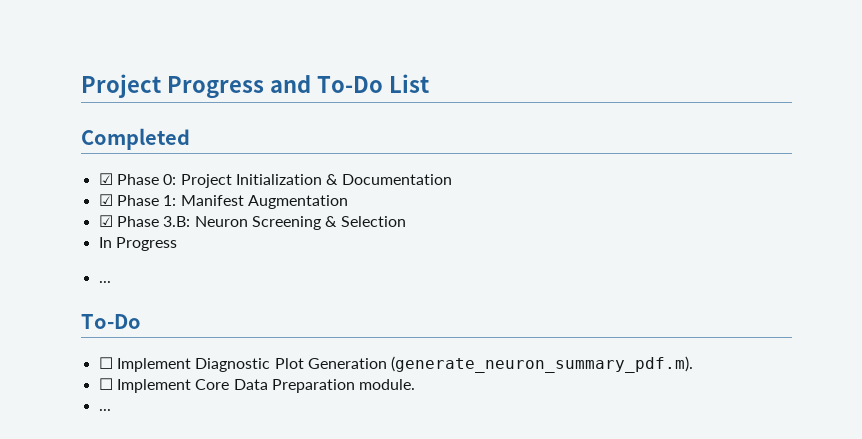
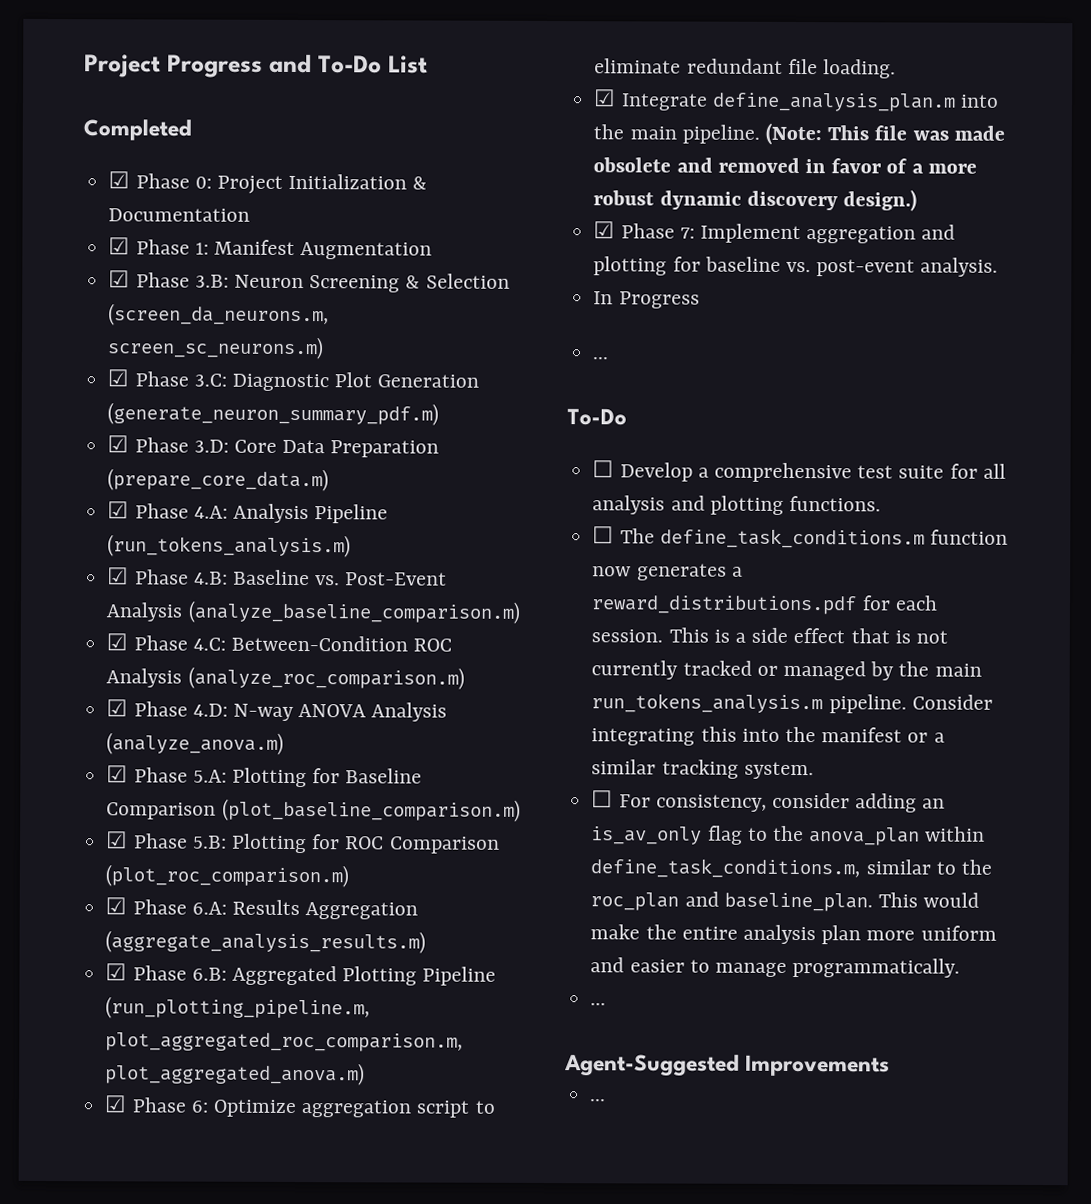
- ☑ Phase 3.B: Neuron Screening & Selection
+ ☑ Phase 3.B: Neuron Screening & Selection (screen_da_neurons.m, screen_sc_neurons.m)
+ ☑ Phase 3.C: Diagnostic Plot Generation (generate_neuron_summary_pdf.m)
+ ☑ Phase 3.D: Core Data Preparation (prepare_core_data.m)
+ ☑ Phase 4.A: Analysis Pipeline (run_tokens_analysis.m)
+ ☑ Phase 4.B: Baseline vs. Post-Event Analysis (analyze_baseline_comparison.m)
+ ☑ Phase 4.C: Between-Condition ROC Analysis (analyze_roc_comparison.m)
+ ☑ Phase 4.D: N-way ANOVA Analysis (analyze_anova.m)
+ ☑ Phase 5.A: Plotting for Baseline Comparison (plot_baseline_comparison.m)
+ ☑ Phase 5.B: Plotting for ROC Comparison (plot_roc_comparison.m)
+ ☑ Phase 6.A: Results Aggregation (aggregate_analysis_results.m)
+ ☑ Phase 6.B: Aggregated Plotting Pipeline (run_plotting_pipeline.m, plot_aggregated_roc_comparison.m, plot_aggregated_anova.m)
+ ☑ Phase 6: Optimize aggregation script to eliminate redundant file loading.
+ ☑ Integrate define_analysis_plan.m into the main pipeline. (Note: This file was made obsolete and removed in favor of a more robust dynamic discovery design.)
+ ☑ Phase 7: Implement aggregation and plotting for baseline vs. post-event analysis.
- ☐ Implement Diagnostic Plot Generation (generate_neuron_summary_pdf.m).
- ☐ Implement Core Data Preparation module.
+ ☐ Develop a comprehensive test suite for all analysis and plotting functions.
+ ☐ The define_task_conditions.m function now generates a reward_distributions.pdf for each session. This is a side effect that is not currently tracked or managed by the main run_tokens_analysis.m pipeline. Consider integrating this into the manifest or a similar tracking system.
+ ☐ For consistency, consider adding an is_av_only flag to the anova_plan within define_task_conditions.m, similar to the roc_plan and baseline_plan. This would make the entire analysis plan more uniform and easier to manage programmatically.
+ ...
+ Agent-Suggested Improvements

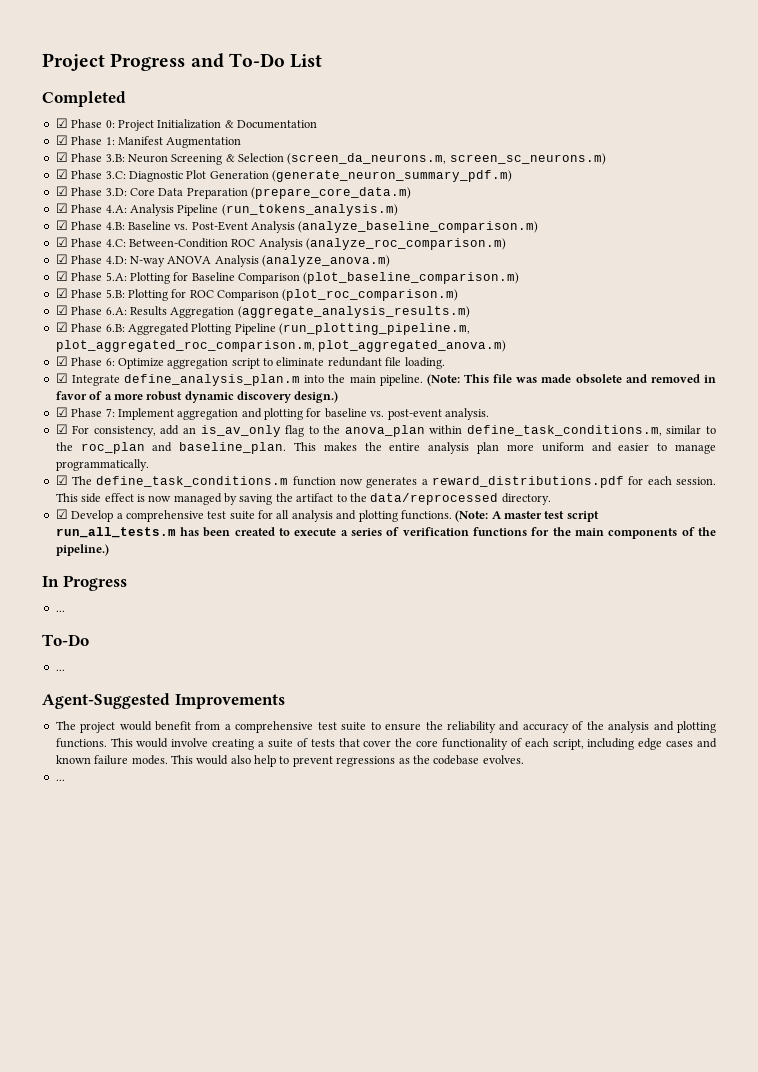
- In Progress
- ...
- To-Do
- ☐ Develop a comprehensive test suite for all analysis and plotting functions.
- ☐ The define_task_conditions.m function now generates a reward_distributions.pdf for each session. This is a side effect that is not currently tracked or managed by the main run_tokens_analysis.m pipeline. Consider integrating this into the manifest or a similar tracking system.
- ☐ For consistency, consider adding an is_av_only flag to the anova_plan within define_task_conditions.m, similar to the roc_plan and baseline_plan.
+ ☑ For consistency, add an is_av_only flag to the anova_plan within define_task_conditions.m, similar to the roc_plan and baseline_plan.
- This would make the entire analysis plan more uniform and easier to manage programmatically.
+ This makes the entire analysis plan more uniform and easier to manage programmatically.
+ ☑ The define_task_conditions.m function now generates a reward_distributions.pdf for each session. This side effect is now managed by saving the artifact to the data/reprocessed directory.
+ ☑ Develop a comprehensive test suite for all analysis and plotting functions. (Note: A master test script run_all_tests.m has been created to execute a series of verification functions for the main components of the pipeline.)
+ In Progress
+ ...
+ To-Do
  ...
  Agent-Suggested Improvements
+ The project would benefit from a comprehensive test suite to ensure the reliability and accuracy of the analysis and plotting functions. This would involve creating a suite of tests that cover the core functionality of each script, including edge cases and known failure modes. This would also help to prevent regressions as the codebase evolves.

